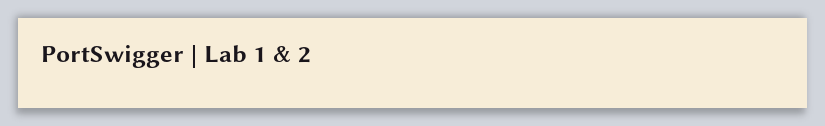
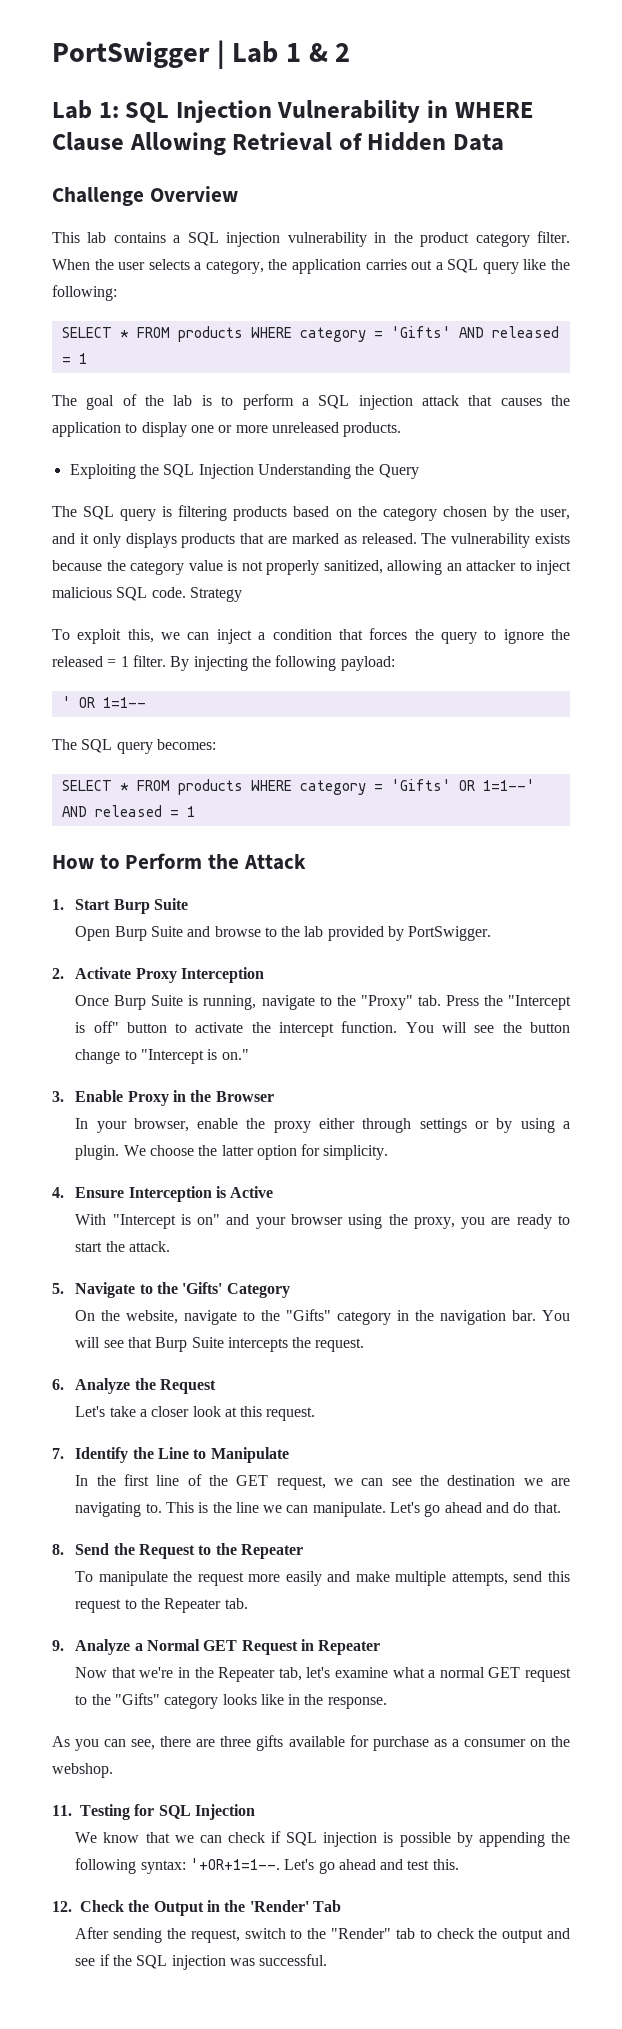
+ Lab 1: SQL Injection Vulnerability in WHERE Clause Allowing Retrieval of Hidden Data
+ Challenge Overview
+ This lab contains a SQL injection vulnerability in the product category filter. When the user selects a category, the application carries out a SQL query like the following:
+ SELECT * FROM products WHERE category = 'Gifts' AND released = 1
+ The goal of the lab is to perform a SQL injection attack that causes the application to display one or more unreleased products.
+ Exploiting the SQL Injection Understanding the Query
+ The SQL query is filtering products based on the category chosen by the user, and it only displays products that are marked as released. The vulnerability exists because the category value is not properly sanitized, allowing an attacker to inject malicious SQL code. Strategy
+ To exploit this, we can inject a condition that forces the query to ignore the released = 1 filter. By injecting the following payload:
+ ' OR 1=1--
+ The SQL query becomes:
+ SELECT * FROM products WHERE category = 'Gifts' OR 1=1--' AND released = 1
+ How to Perform the Attack
+ 1. Start Burp Suite
+ Open Burp Suite and browse to the lab provided by PortSwigger.
+ 2. Activate Proxy Interception
+ Once Burp Suite is running, navigate to the "Proxy" tab. Press the "Intercept is off" button to activate the intercept function. You will see the button change to "Intercept is on."
+ 3. Enable Proxy in the Browser
+ In your browser, enable the proxy either through settings or by using a plugin. We choose the latter option for simplicity.
+ 4. Ensure Interception is Active
+ With "Intercept is on" and your browser using the proxy, you are ready to start the attack.
+ 5. Navigate to the 'Gifts' Category
+ On the website, navigate to the "Gifts" category in the navigation bar. You will see that Burp Suite intercepts the request.
+ 6. Analyze the Request
+ Let's take a closer look at this request.
+ 7. Identify the Line to Manipulate
+ In the first line of the GET request, we can see the destination we are navigating to. This is the line we can manipulate. Let's go ahead and do that.
+ 8. Send the Request to the Repeater
+ To manipulate the request more easily and make multiple attempts, send this request to the Repeater tab.
+ 9. Analyze a Normal GET Request in Repeater
+ Now that we're in the Repeater tab, let's examine what a normal GET request to the "Gifts" category looks like in the response.
+ As you can see, there are three gifts available for purchase as a consumer on the webshop.
+ 11. Testing for SQL Injection
+ We know that we can check if SQL injection is possible by appending the following syntax: '+OR+1=1--. Let's go ahead and test this.
+ 12. Check the Output in the 'Render' Tab
+ After sending the request, switch to the "Render" tab to check the output and see if the SQL injection was successful.

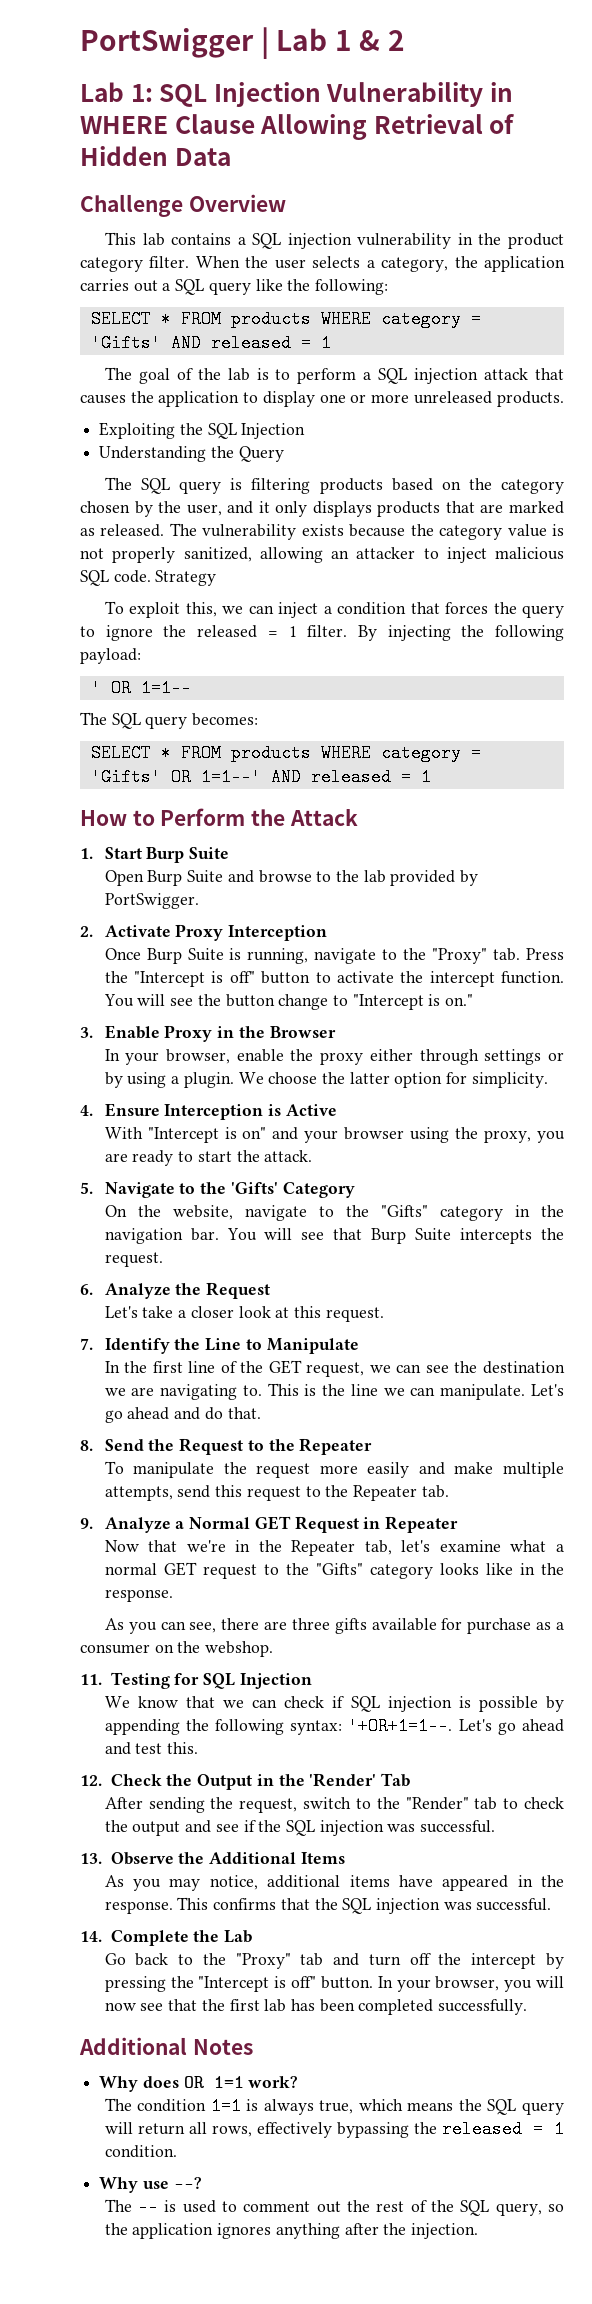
- Exploiting the SQL Injection Understanding the Query
+ Exploiting the SQL Injection
+ Understanding the Query
+ 13. Observe the Additional Items
+ As you may notice, additional items have appeared in the response. This confirms that the SQL injection was successful.
+ 14. Complete the Lab
+ Go back to the "Proxy" tab and turn off the intercept by pressing the "Intercept is off" button. In your browser, you will now see that the first lab has been completed successfully.
+ Additional Notes
+ Why does OR 1=1 work?
+ The condition 1=1 is always true, which means the SQL query will return all rows, effectively bypassing the released = 1 condition.
+ Why use --?
+ The -- is used to comment out the rest of the SQL query, so the application ignores anything after the injection.

